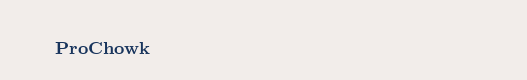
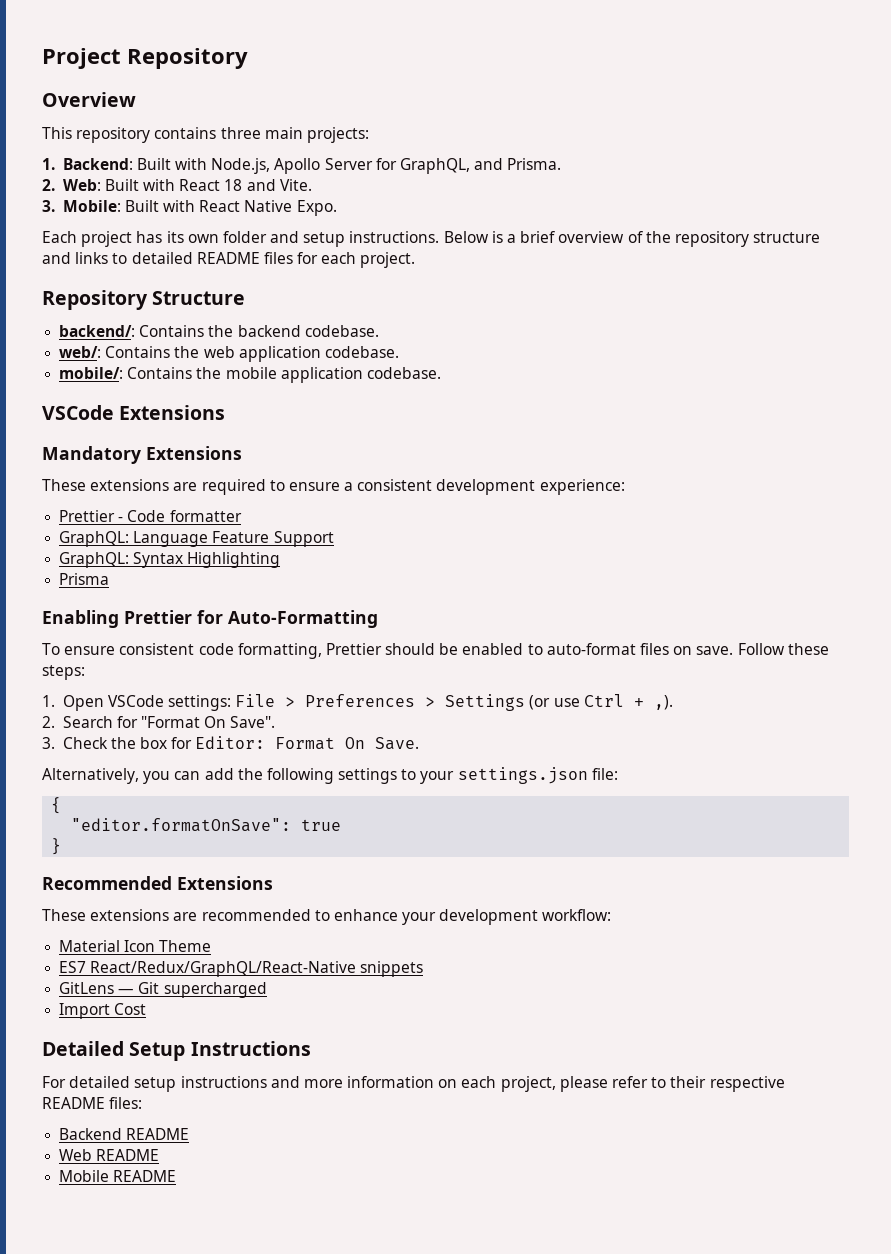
- ProChowk
+ Project Repository
+ Overview
+ This repository contains three main projects:
+ 1. Backend: Built with Node.js, Apollo Server for GraphQL, and Prisma.
+ 2. Web: Built with React 18 and Vite.
+ 3. Mobile: Built with React Native Expo.
+ Each project has its own folder and setup instructions. Below is a brief overview of the repository structure and links to detailed README files for each project.
+ Repository Structure
+ backend/: Contains the backend codebase.
+ web/: Contains the web application codebase.
+ mobile/: Contains the mobile application codebase.
+ VSCode Extensions
+ Mandatory Extensions
+ These extensions are required to ensure a consistent development experience:
+ Prettier - Code formatter
+ GraphQL: Language Feature Support
+ GraphQL: Syntax Highlighting
+ Prisma
+ Enabling Prettier for Auto-Formatting
+ To ensure consistent code formatting, Prettier should be enabled to auto-format files on save. Follow these steps:
+ 1. Open VSCode settings: File > Preferences > Settings (or use Ctrl + ,).
+ 2. Search for "Format On Save".
+ 3. Check the box for Editor: Format On Save.
+ Alternatively, you can add the following settings to your settings.json file:
+ {
+ "editor.formatOnSave": true
+ }
+ Recommended Extensions
+ These extensions are recommended to enhance your development workflow:
+ Material Icon Theme
+ ES7 React/Redux/GraphQL/React-Native snippets
+ GitLens — Git supercharged
+ Import Cost
+ Detailed Setup Instructions
+ For detailed setup instructions and more information on each project, please refer to their respective README files:
+ Backend README
+ Web README
+ Mobile README

